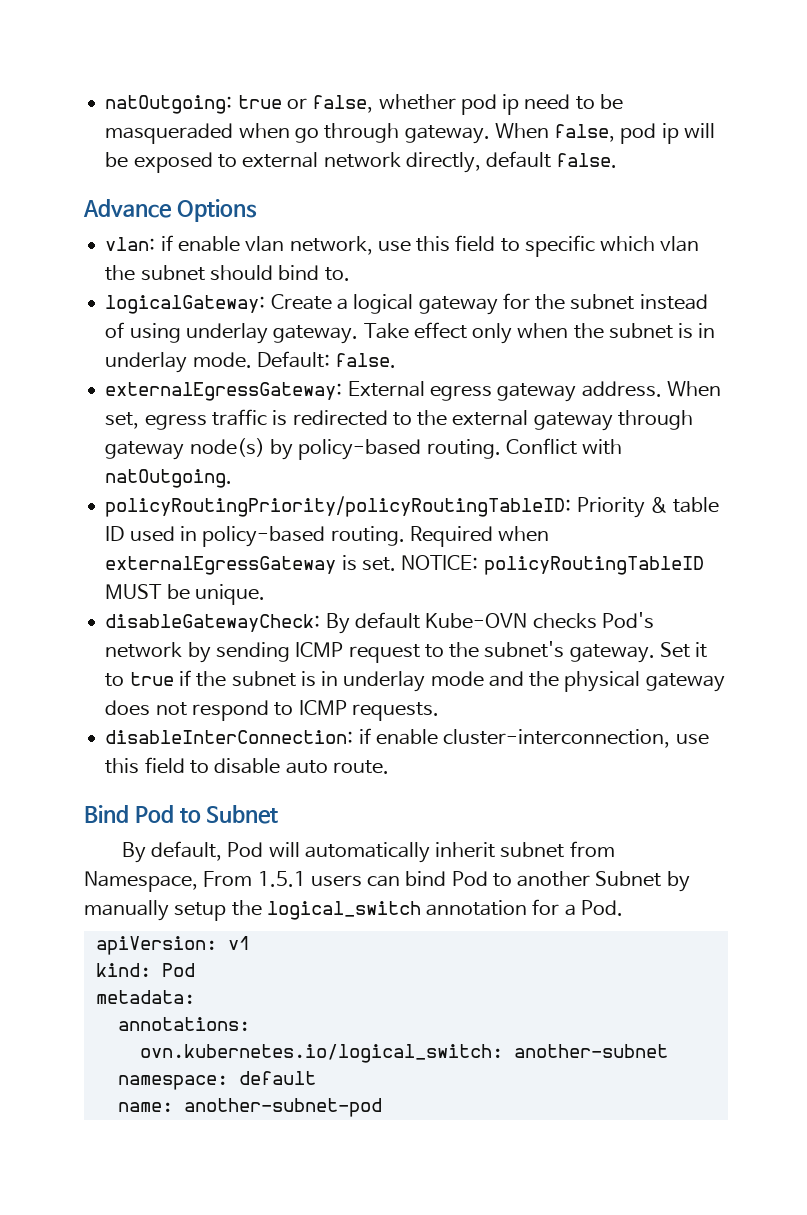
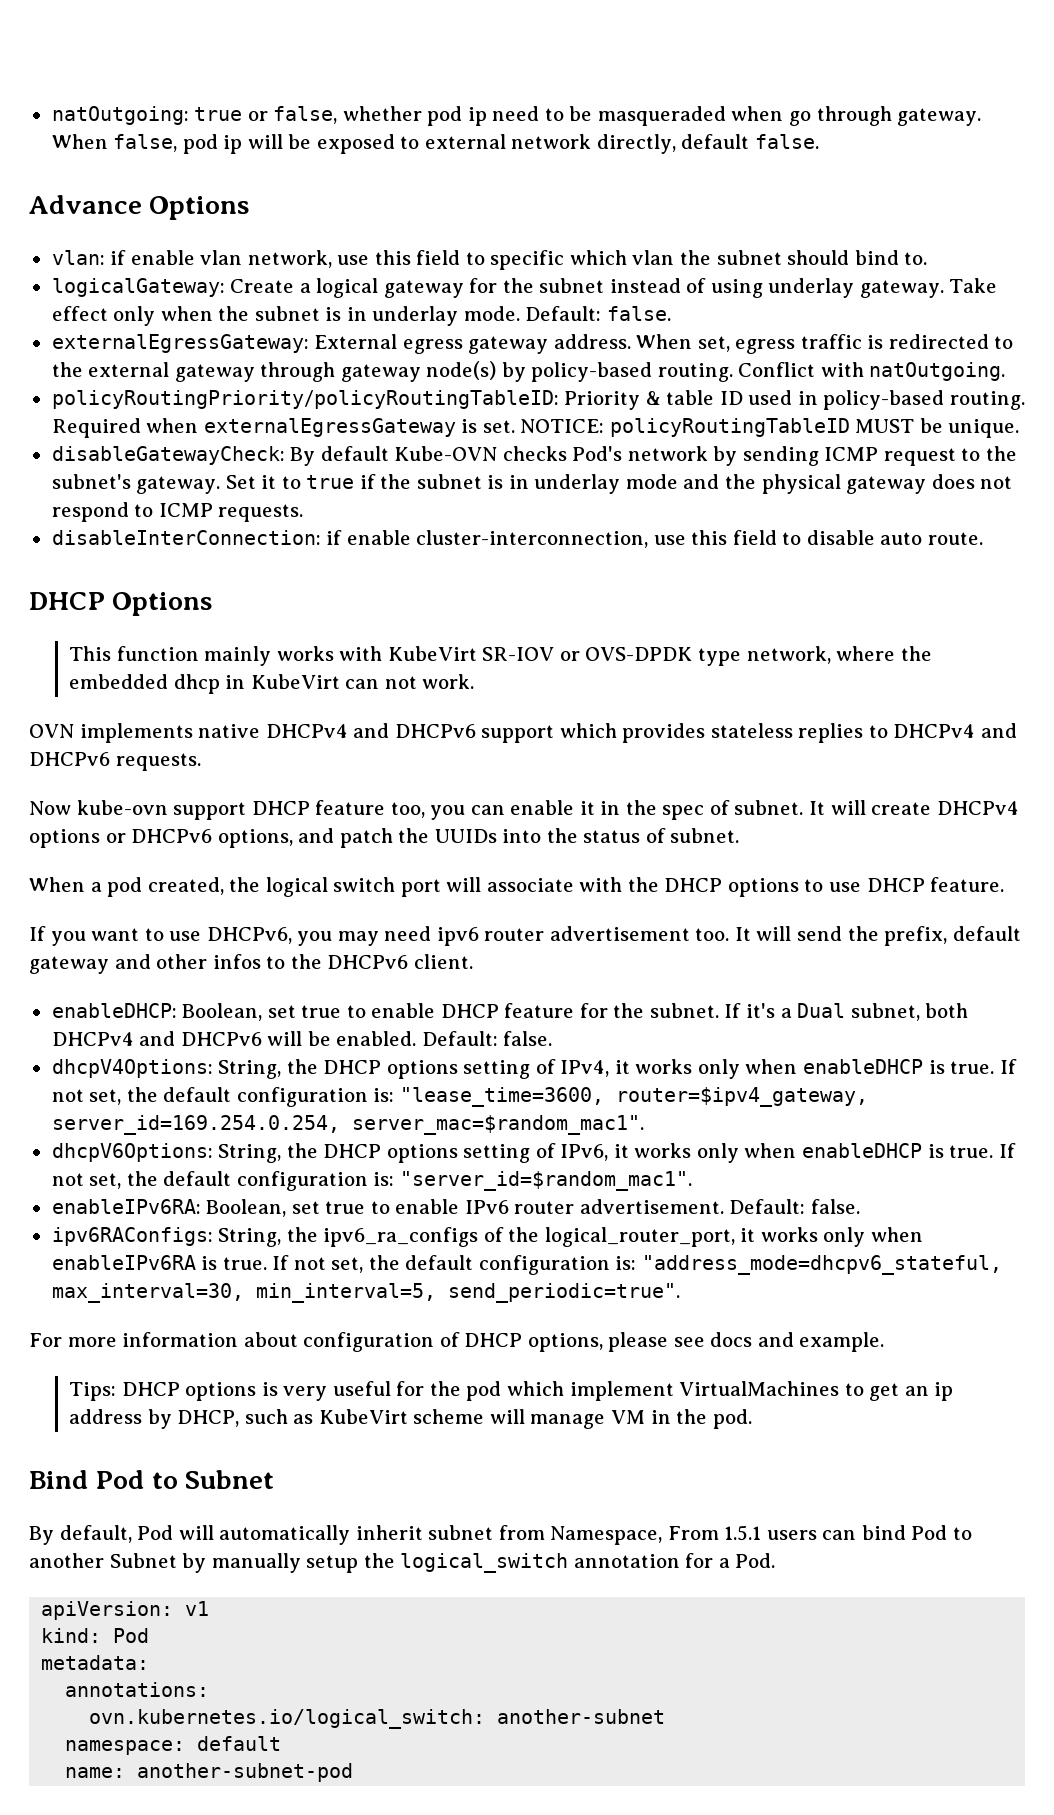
+ DHCP Options
+ This function mainly works with KubeVirt SR-IOV or OVS-DPDK type network, where the embedded dhcp in KubeVirt can not work.
+ OVN implements native DHCPv4 and DHCPv6 support which provides stateless replies to DHCPv4 and DHCPv6 requests.
+ Now kube-ovn support DHCP feature too, you can enable it in the spec of subnet. It will create DHCPv4 options or DHCPv6 options, and patch the UUIDs into the status of subnet.
+ When a pod created, the logical switch port will associate with the DHCP options to use DHCP feature.
+ If you want to use DHCPv6, you may need ipv6 router advertisement too. It will send the prefix, default gateway and other infos to the DHCPv6 client.
+ enableDHCP: Boolean, set true to enable DHCP feature for the subnet. If it's a Dual subnet, both DHCPv4 and DHCPv6 will be enabled. Default: false.
+ dhcpV4Options: String, the DHCP options setting of IPv4, it works only when enableDHCP is true. If not set, the default configuration is: "lease_time=3600, router=$ipv4_gateway, server_id=169.254.0.254, server_mac=$random_mac1".
+ dhcpV6Options: String, the DHCP options setting of IPv6, it works only when enableDHCP is true. If not set, the default configuration is: "server_id=$random_mac1".
+ enableIPv6RA: Boolean, set true to enable IPv6 router advertisement. Default: false.
+ ipv6RAConfigs: String, the ipv6_ra_configs of the logical_router_port, it works only when enableIPv6RA is true. If not set, the default configuration is: "address_mode=dhcpv6_stateful, max_interval=30, min_interval=5, send_periodic=true".
+ For more information about configuration of DHCP options, please see docs and example.
+ Tips: DHCP options is very useful for the pod which implement VirtualMachines to get an ip address by DHCP, such as KubeVirt scheme will manage VM in the pod.

